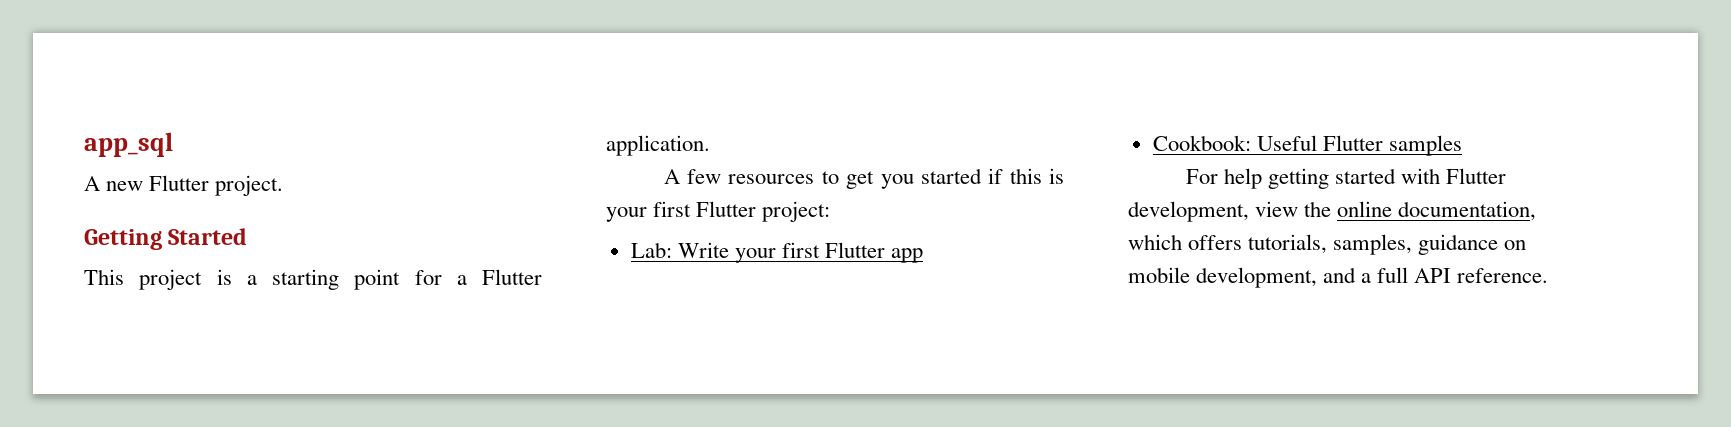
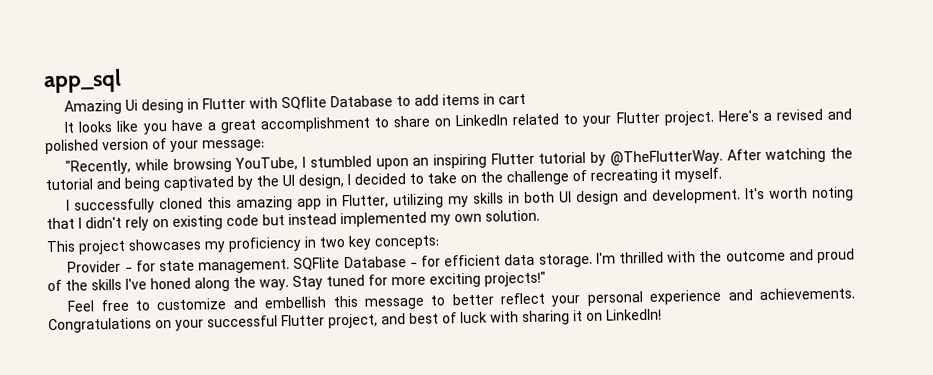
- A new Flutter project.
- Getting Started
- This project is a starting point for a Flutter application.
- A few resources to get you started if this is your first Flutter project:
- Lab: Write your first Flutter app
- Cookbook: Useful Flutter samples
- For help getting started with Flutter development, view the online documentation, which offers tutorials, samples, guidance on mobile development, and a full API reference.
+ Amazing Ui desing in Flutter with SQflite Database to add items in cart
+ It looks like you have a great accomplishment to share on LinkedIn related to your Flutter project. Here's a revised and polished version of your message:
+ "Recently, while browsing YouTube, I stumbled upon an inspiring Flutter tutorial by @TheFlutterWay. After watching the tutorial and being captivated by the UI design, I decided to take on the challenge of recreating it myself.
+ I successfully cloned this amazing app in Flutter, utilizing my skills in both UI design and development. It's worth noting that I didn't rely on existing code but instead implemented my own solution.
+ This project showcases my proficiency in two key concepts:
+ Provider - for state management. SQFlite Database - for efficient data storage. I'm thrilled with the outcome and proud of the skills I've honed along the way. Stay tuned for more exciting projects!"
+ Feel free to customize and embellish this message to better reflect your personal experience and achievements. Congratulations on your successful Flutter project, and best of luck with sharing it on LinkedIn!

